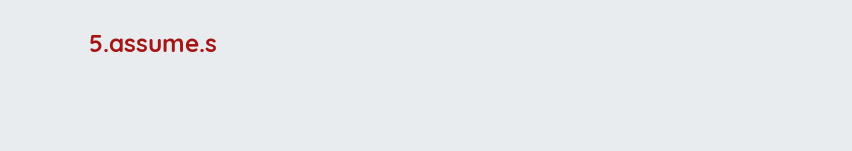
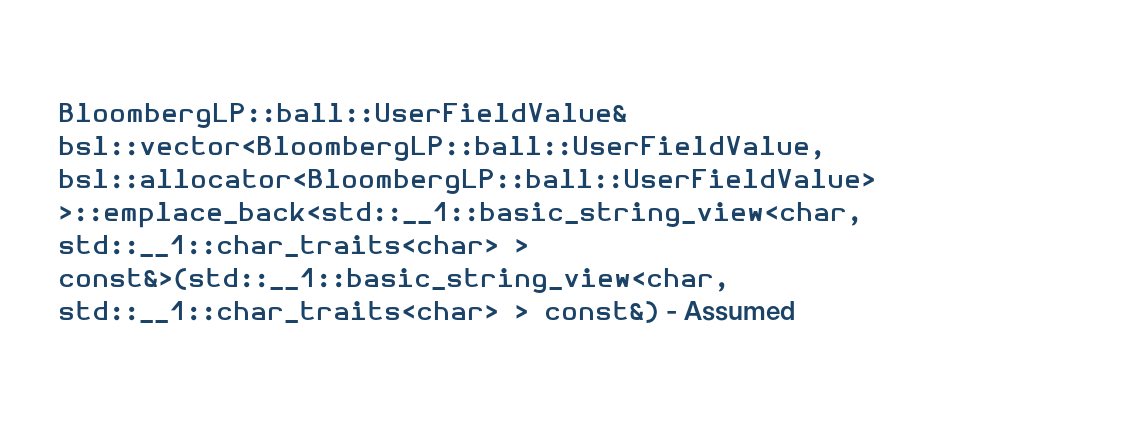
- 5.assume.s
+ BloombergLP::ball::UserFieldValue& bsl::vector<BloombergLP::ball::UserFieldValue, bsl::allocator<BloombergLP::ball::UserFieldValue> >::emplace_back<std::__1::basic_string_view<char, std::__1::char_traits<char> > const&>(std::__1::basic_string_view<char, std::__1::char_traits<char> > const&) - Assumed

